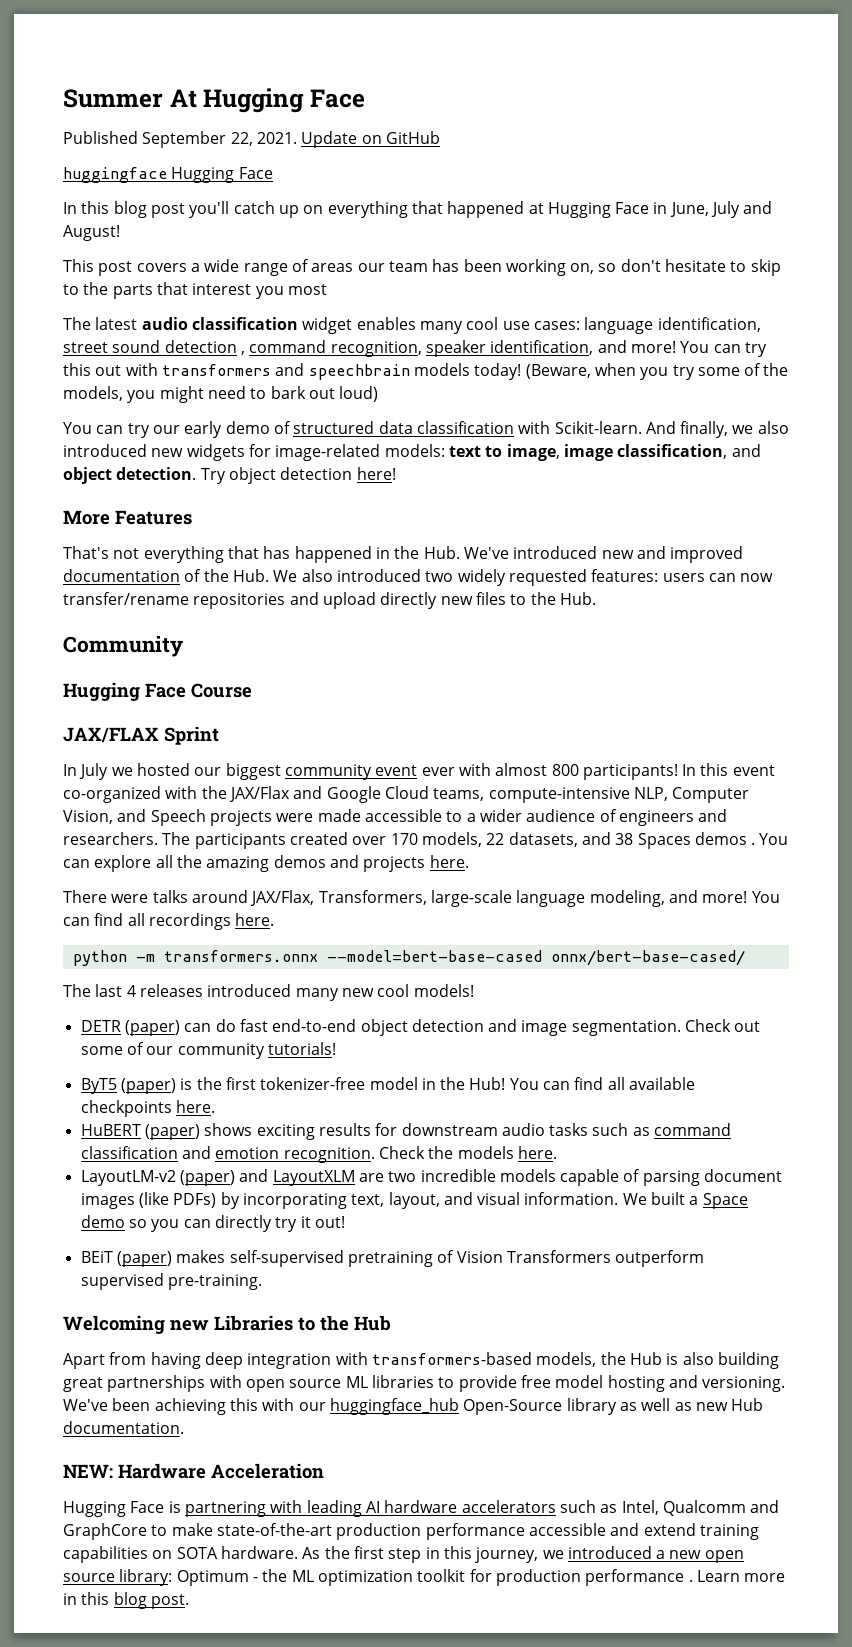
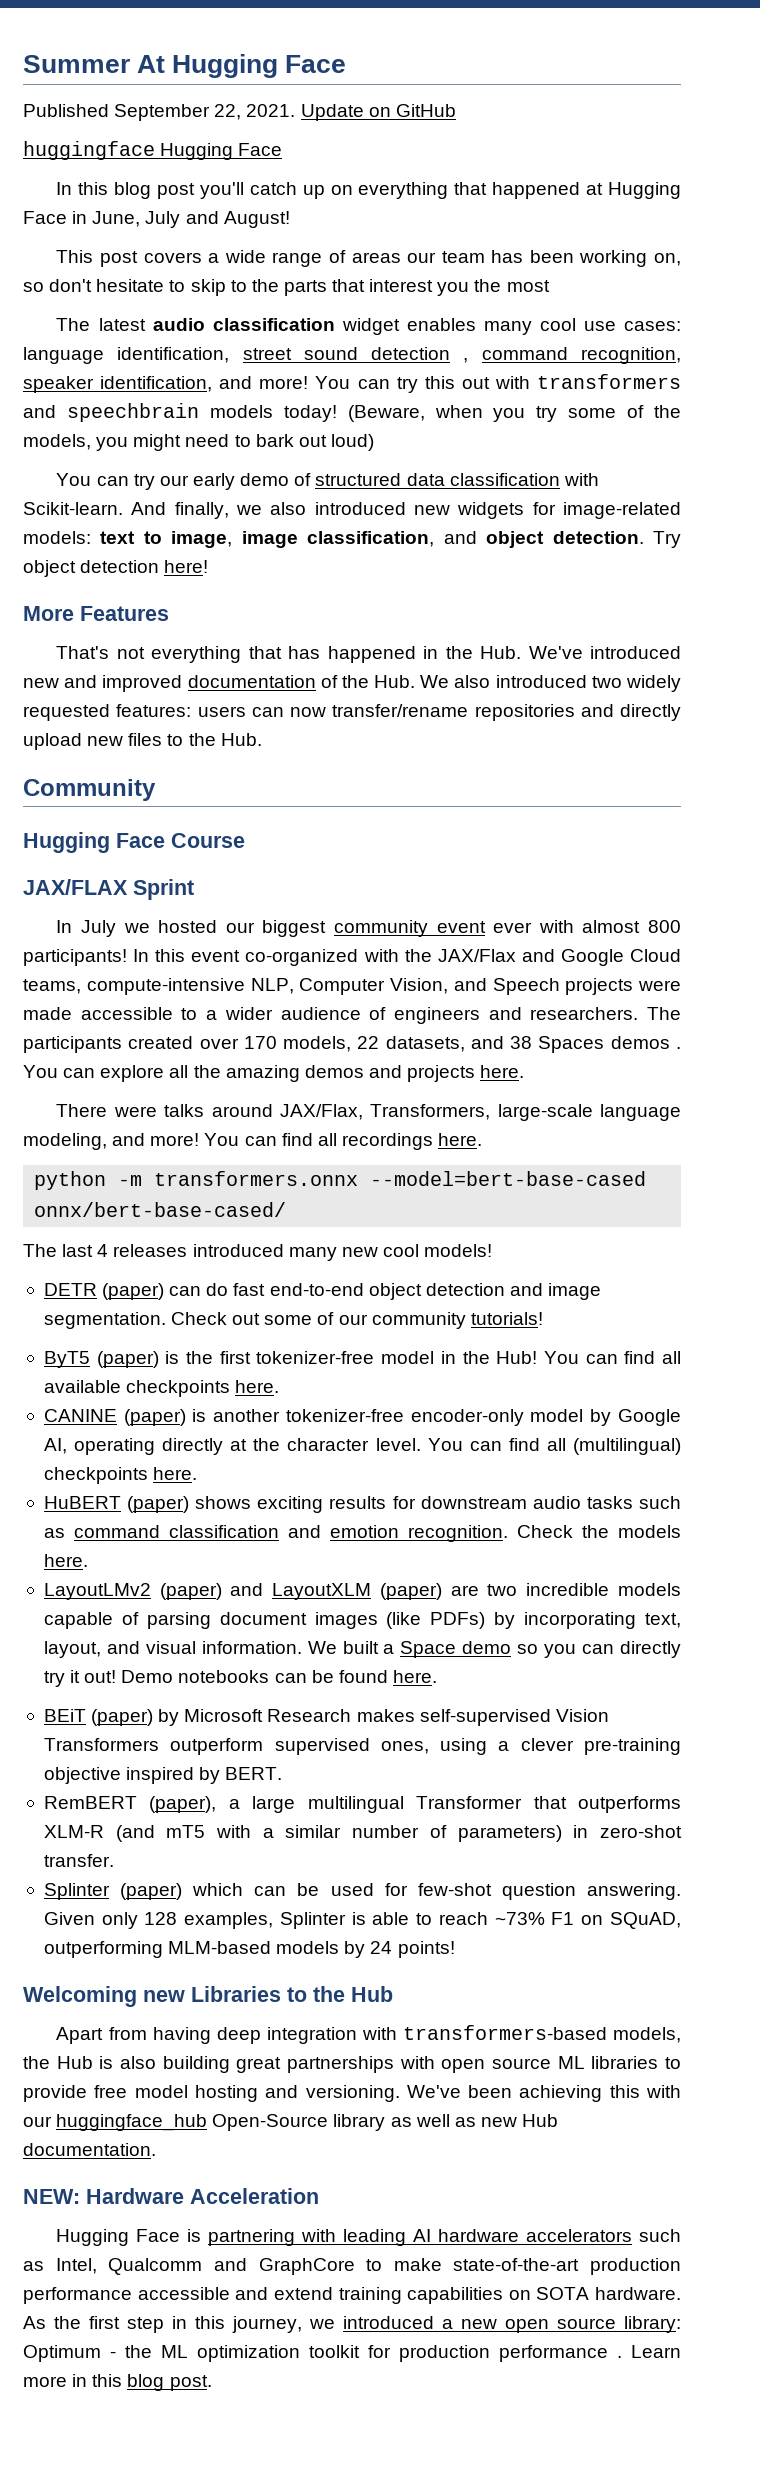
- This post covers a wide range of areas our team has been working on, so don't hesitate to skip to the parts that interest you most
+ This post covers a wide range of areas our team has been working on, so don't hesitate to skip to the parts that interest you the most
- That's not everything that has happened in the Hub. We've introduced new and improved documentation of the Hub. We also introduced two widely requested features: users can now transfer/rename repositories and upload directly new files to the Hub.
+ That's not everything that has happened in the Hub. We've introduced new and improved documentation of the Hub. We also introduced two widely requested features: users can now transfer/rename repositories and directly upload new files to the Hub.
+ CANINE (paper) is another tokenizer-free encoder-only model by Google AI, operating directly at the character level. You can find all (multilingual) checkpoints here.
- LayoutLM-v2 (paper) and LayoutXLM are two incredible models capable of parsing document images (like PDFs) by incorporating text, layout, and visual information.
+ LayoutLMv2 (paper) and LayoutXLM (paper) are two incredible models capable of parsing document images (like PDFs) by incorporating text, layout, and visual information.
- We built a Space demo so you can directly try it out!
- BEiT (paper) makes self-supervised pretraining of Vision Transformers outperform supervised pre-training.
+ We built a Space demo so you can directly try it out! Demo notebooks can be found here.
+ BEiT (paper) by Microsoft Research makes self-supervised Vision Transformers outperform supervised ones, using a clever pre-training objective inspired by BERT.
+ RemBERT (paper), a large multilingual Transformer that outperforms XLM-R (and mT5 with a similar number of parameters) in zero-shot transfer.
+ Splinter (paper) which can be used for few-shot question answering. Given only 128 examples, Splinter is able to reach ~73% F1 on SQuAD, outperforming MLM-based models by 24 points!

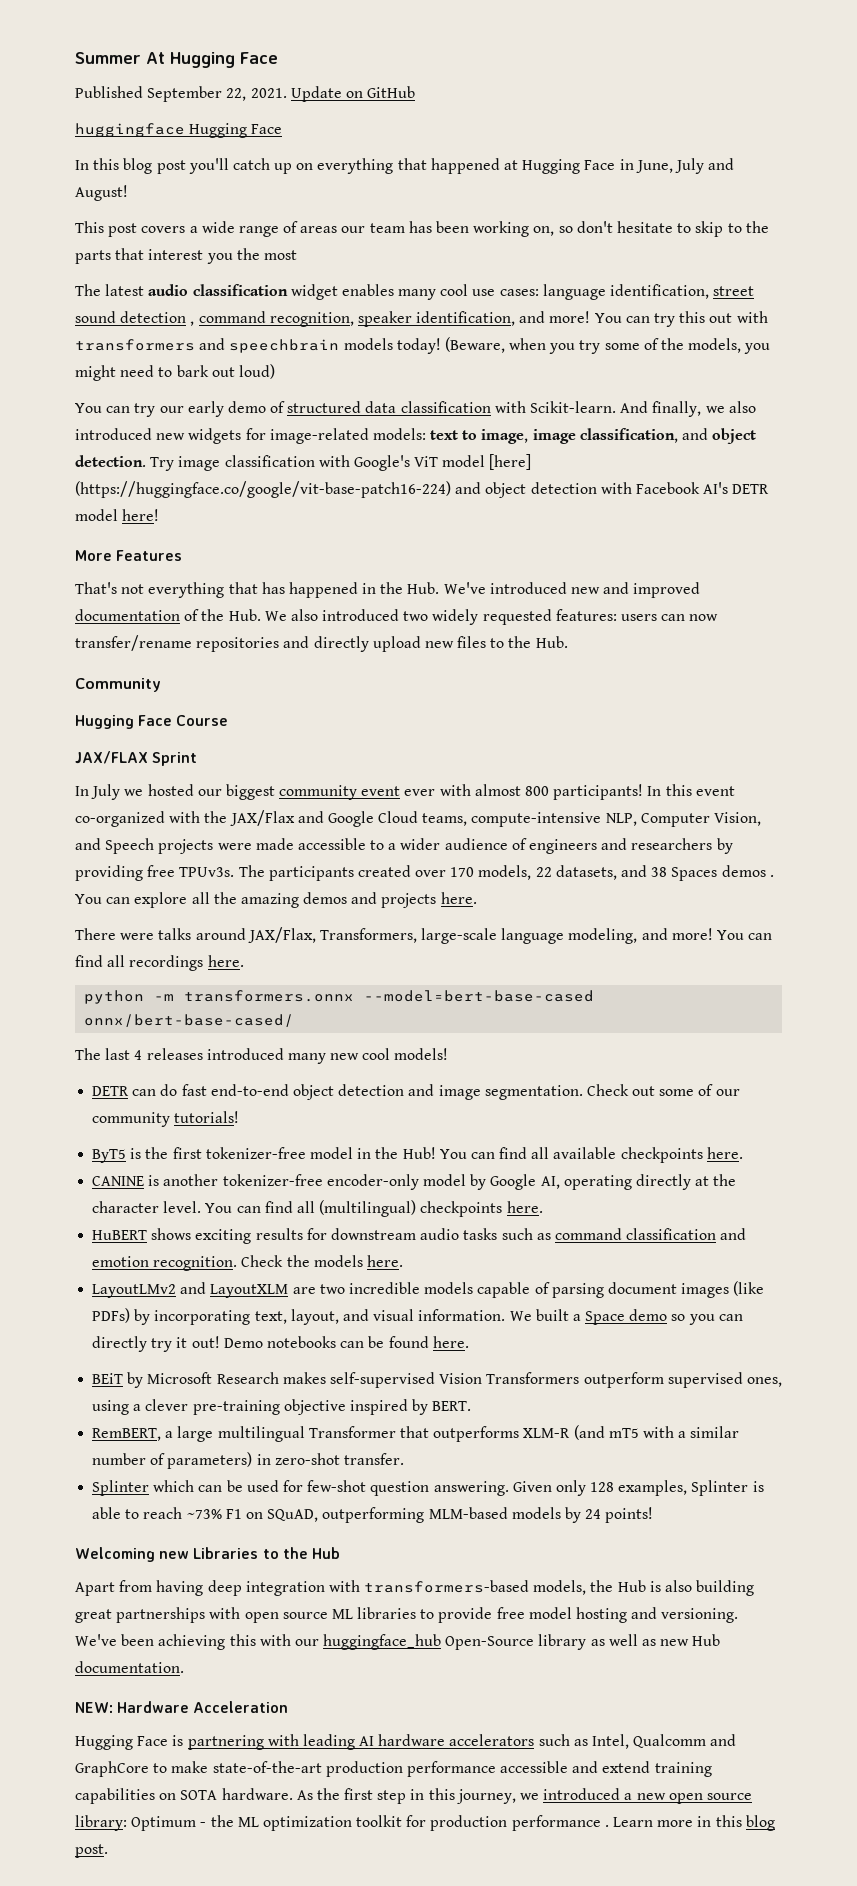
- Try object detection here!
+ Try image classification with Google's ViT model [here] (https://huggingface.co/google/vit-base-patch16-224) and object detection with Facebook AI's DETR model here!
- In this event co-organized with the JAX/Flax and Google Cloud teams, compute-intensive NLP, Computer Vision, and Speech projects were made accessible to a wider audience of engineers and researchers.
+ In this event co-organized with the JAX/Flax and Google Cloud teams, compute-intensive NLP, Computer Vision, and Speech projects were made accessible to a wider audience of engineers and researchers by providing free TPUv3s.
- DETR (paper) can do fast end-to-end object detection and image segmentation.
+ DETR can do fast end-to-end object detection and image segmentation.
- ByT5 (paper) is the first tokenizer-free model in the Hub!
+ ByT5 is the first tokenizer-free model in the Hub!
- CANINE (paper) is another tokenizer-free encoder-only model by Google AI, operating directly at the character level.
+ CANINE is another tokenizer-free encoder-only model by Google AI, operating directly at the character level.
- HuBERT (paper) shows exciting results for downstream audio tasks such as command classification and emotion recognition.
+ HuBERT shows exciting results for downstream audio tasks such as command classification and emotion recognition.
- LayoutLMv2 (paper) and LayoutXLM (paper) are two incredible models capable of parsing document images (like PDFs) by incorporating text, layout, and visual information.
+ LayoutLMv2 and LayoutXLM are two incredible models capable of parsing document images (like PDFs) by incorporating text, layout, and visual information.
- BEiT (paper) by Microsoft Research makes self-supervised Vision Transformers outperform supervised ones, using a clever pre-training objective inspired by BERT.
+ BEiT by Microsoft Research makes self-supervised Vision Transformers outperform supervised ones, using a clever pre-training objective inspired by BERT.
- RemBERT (paper), a large multilingual Transformer that outperforms XLM-R (and mT5 with a similar number of parameters) in zero-shot transfer.
+ RemBERT, a large multilingual Transformer that outperforms XLM-R (and mT5 with a similar number of parameters) in zero-shot transfer.
- Splinter (paper) which can be used for few-shot question answering.
+ Splinter which can be used for few-shot question answering.

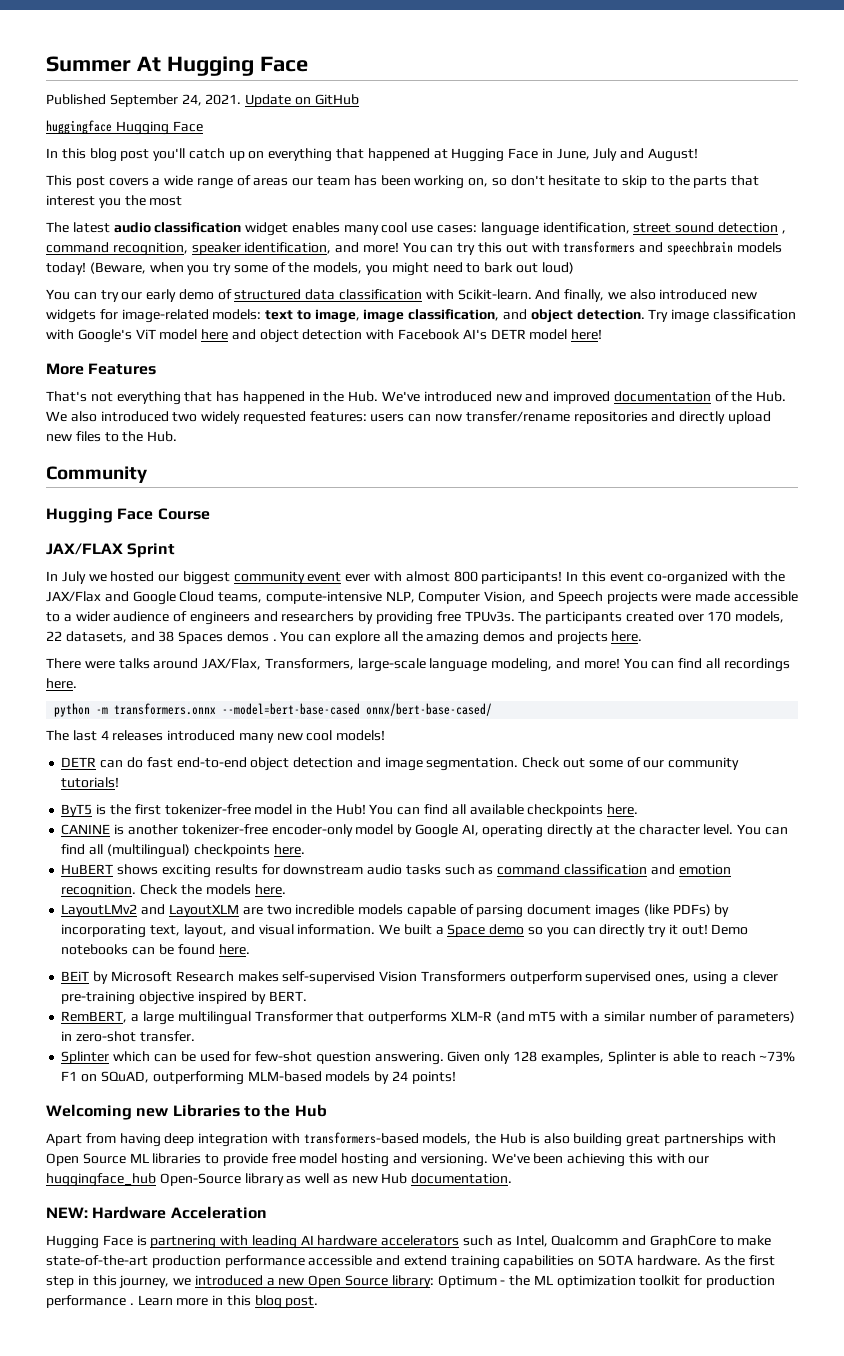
- Published September 22, 2021.
+ Published September 24, 2021.
- Try image classification with Google's ViT model [here] (https://huggingface.co/google/vit-base-patch16-224) and object detection with Facebook AI's DETR model here!
+ Try image classification with Google's ViT model here and object detection with Facebook AI's DETR model here!
- Apart from having deep integration with transformers-based models, the Hub is also building great partnerships with open source ML libraries to provide free model hosting and versioning.
+ Apart from having deep integration with transformers-based models, the Hub is also building great partnerships with Open Source ML libraries to provide free model hosting and versioning.
- As the first step in this journey, we introduced a new open source library: Optimum - the ML optimization toolkit for production performance .
+ As the first step in this journey, we introduced a new Open Source library: Optimum - the ML optimization toolkit for production performance .

